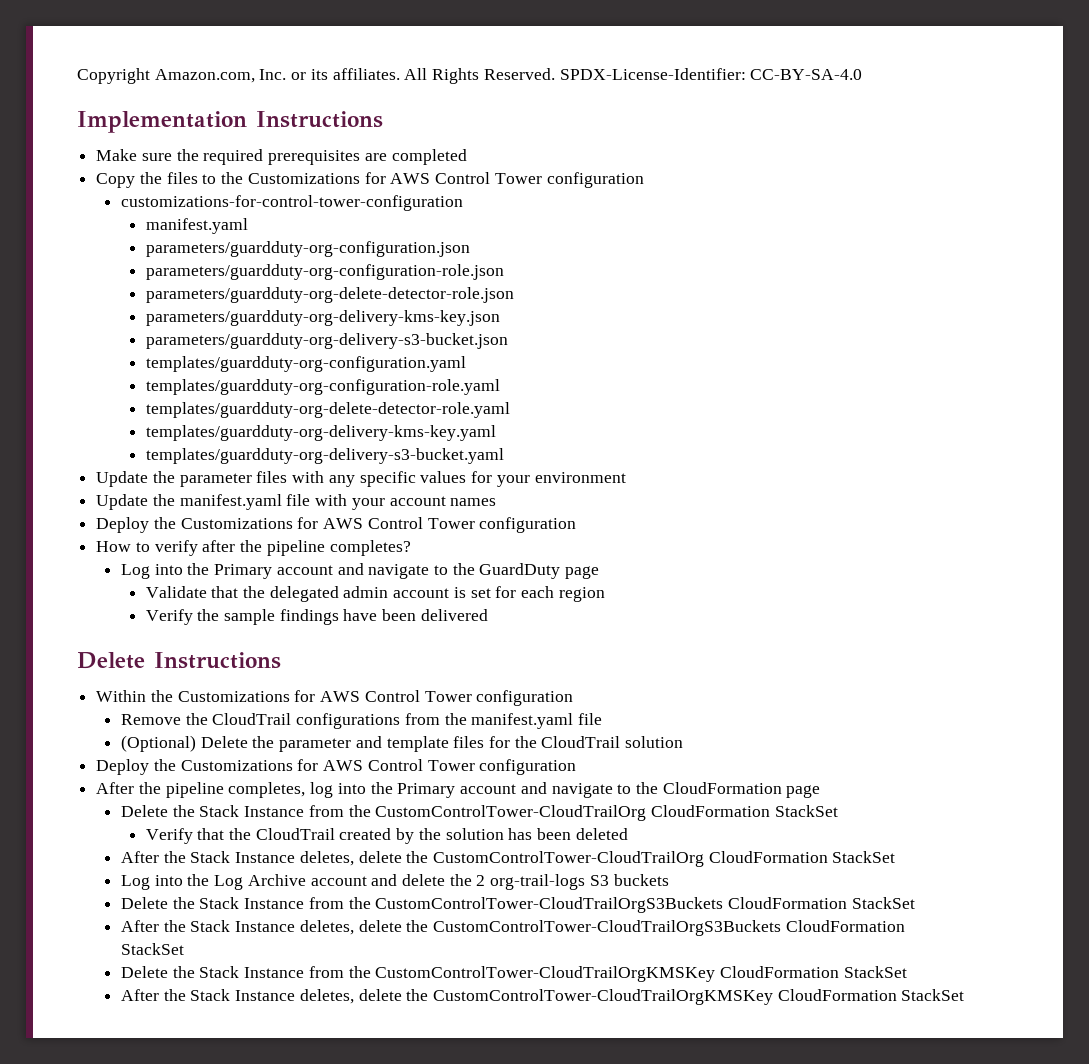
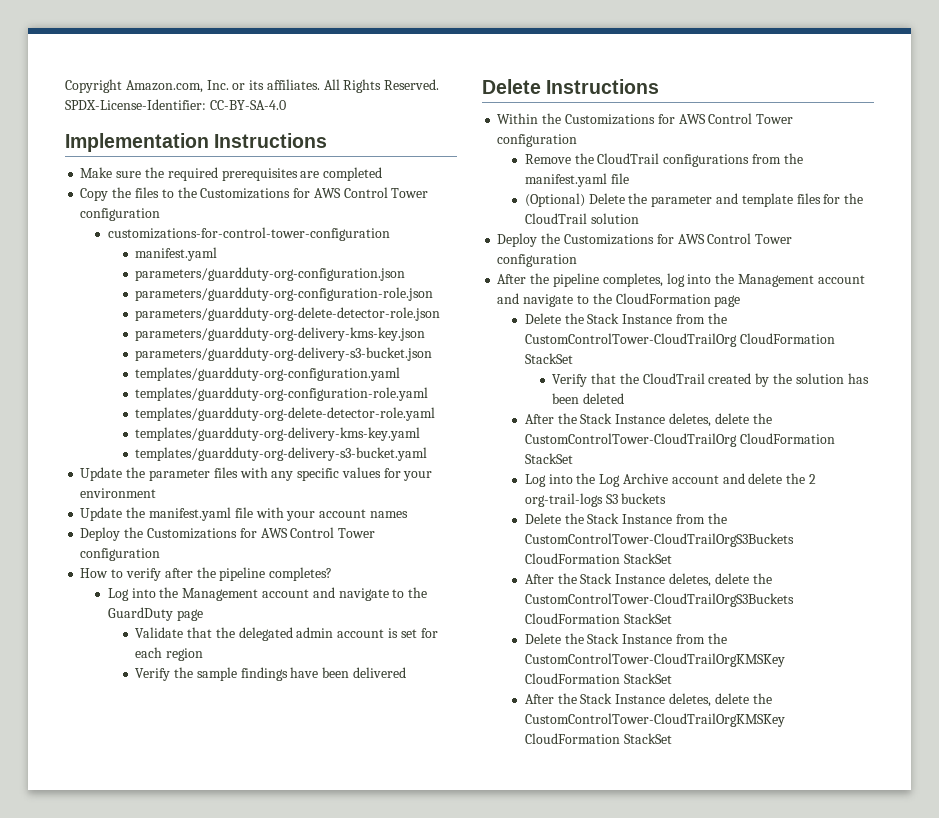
- Log into the Primary account and navigate to the GuardDuty page
+ Log into the Management account and navigate to the GuardDuty page
- After the pipeline completes, log into the Primary account and navigate to the CloudFormation page
+ After the pipeline completes, log into the Management account and navigate to the CloudFormation page

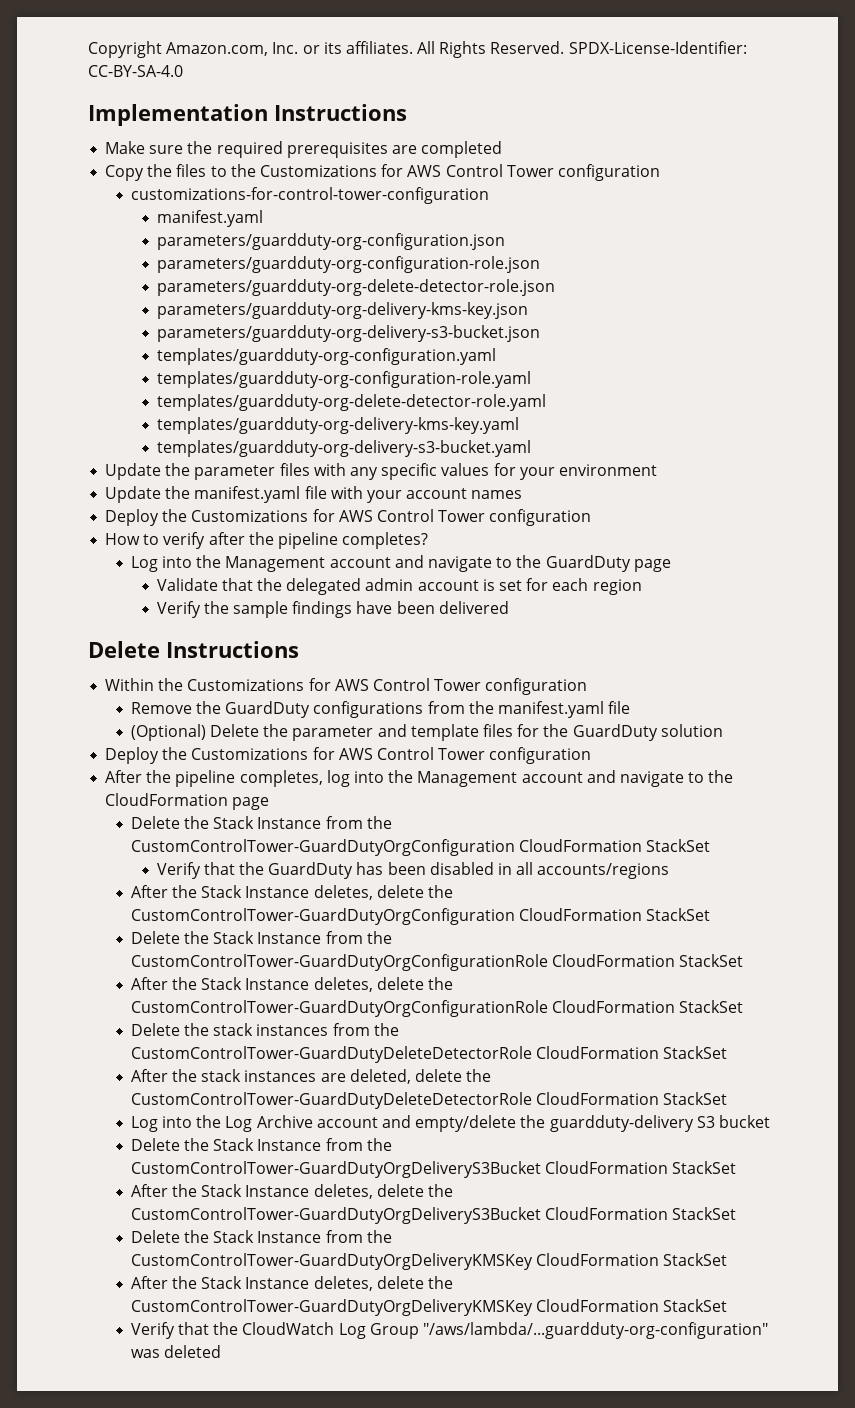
- Remove the CloudTrail configurations from the manifest.yaml file
+ Remove the GuardDuty configurations from the manifest.yaml file
- (Optional) Delete the parameter and template files for the CloudTrail solution
+ (Optional) Delete the parameter and template files for the GuardDuty solution
- Delete the Stack Instance from the CustomControlTower-CloudTrailOrg CloudFormation StackSet
- Verify that the CloudTrail created by the solution has been deleted
- After the Stack Instance deletes, delete the CustomControlTower-CloudTrailOrg CloudFormation StackSet
+ Delete the Stack Instance from the CustomControlTower-GuardDutyOrgConfiguration CloudFormation StackSet
+ Verify that the GuardDuty has been disabled in all accounts/regions
+ After the Stack Instance deletes, delete the CustomControlTower-GuardDutyOrgConfiguration CloudFormation StackSet
+ Delete the Stack Instance from the CustomControlTower-GuardDutyOrgConfigurationRole CloudFormation StackSet
+ After the Stack Instance deletes, delete the CustomControlTower-GuardDutyOrgConfigurationRole CloudFormation StackSet
+ Delete the stack instances from the CustomControlTower-GuardDutyDeleteDetectorRole CloudFormation StackSet
+ After the stack instances are deleted, delete the CustomControlTower-GuardDutyDeleteDetectorRole CloudFormation StackSet
- Log into the Log Archive account and delete the 2 org-trail-logs S3 buckets
- Delete the Stack Instance from the CustomControlTower-CloudTrailOrgS3Buckets CloudFormation StackSet
- After the Stack Instance deletes, delete the CustomControlTower-CloudTrailOrgS3Buckets CloudFormation StackSet
- Delete the Stack Instance from the CustomControlTower-CloudTrailOrgKMSKey CloudFormation StackSet
- After the Stack Instance deletes, delete the CustomControlTower-CloudTrailOrgKMSKey CloudFormation StackSet
+ Log into the Log Archive account and empty/delete the guardduty-delivery S3 bucket
+ Delete the Stack Instance from the CustomControlTower-GuardDutyOrgDeliveryS3Bucket CloudFormation StackSet
+ After the Stack Instance deletes, delete the CustomControlTower-GuardDutyOrgDeliveryS3Bucket CloudFormation StackSet
+ Delete the Stack Instance from the CustomControlTower-GuardDutyOrgDeliveryKMSKey CloudFormation StackSet
+ After the Stack Instance deletes, delete the CustomControlTower-GuardDutyOrgDeliveryKMSKey CloudFormation StackSet
+ Verify that the CloudWatch Log Group "/aws/lambda/...guardduty-org-configuration" was deleted

